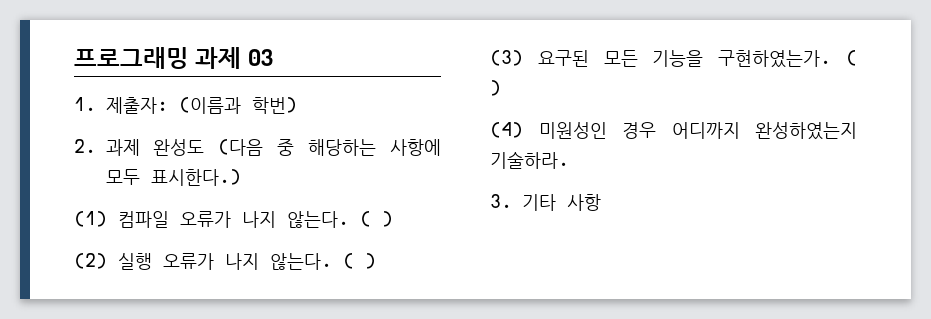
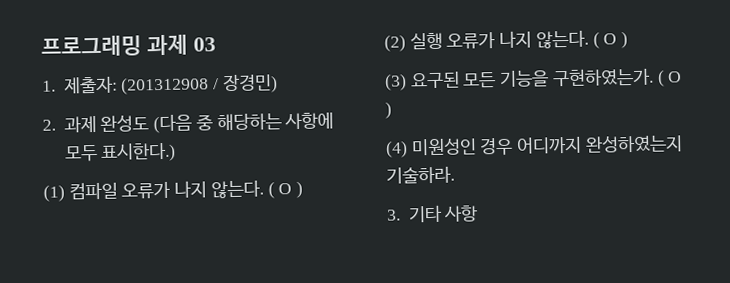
- 1. 제출자: (이름과 학번)
+ 1. 제출자: (201312908 / 장경민)
- (1) 컴파일 오류가 나지 않는다. ( )
+ (1) 컴파일 오류가 나지 않는다. ( O )
- (2) 실행 오류가 나지 않는다. ( )
+ (2) 실행 오류가 나지 않는다. ( O )
- (3) 요구된 모든 기능을 구현하였는가. ( )
+ (3) 요구된 모든 기능을 구현하였는가. ( O )

